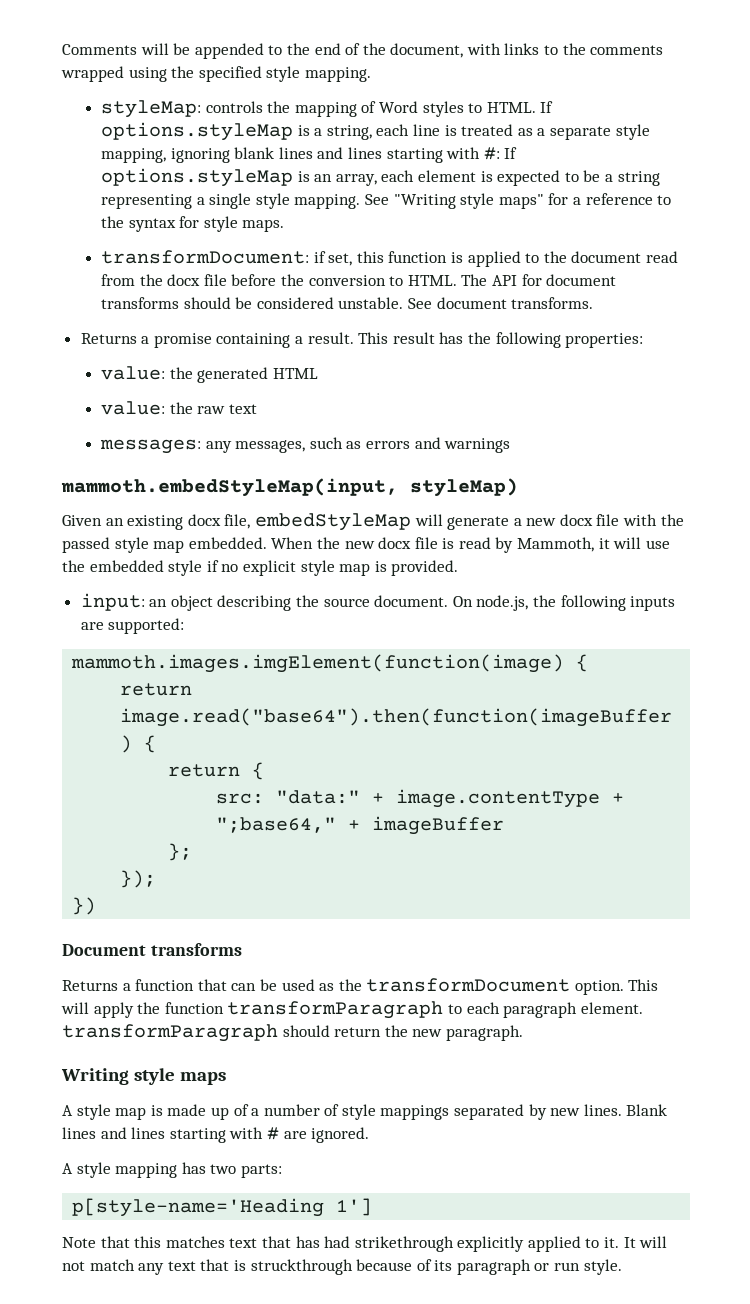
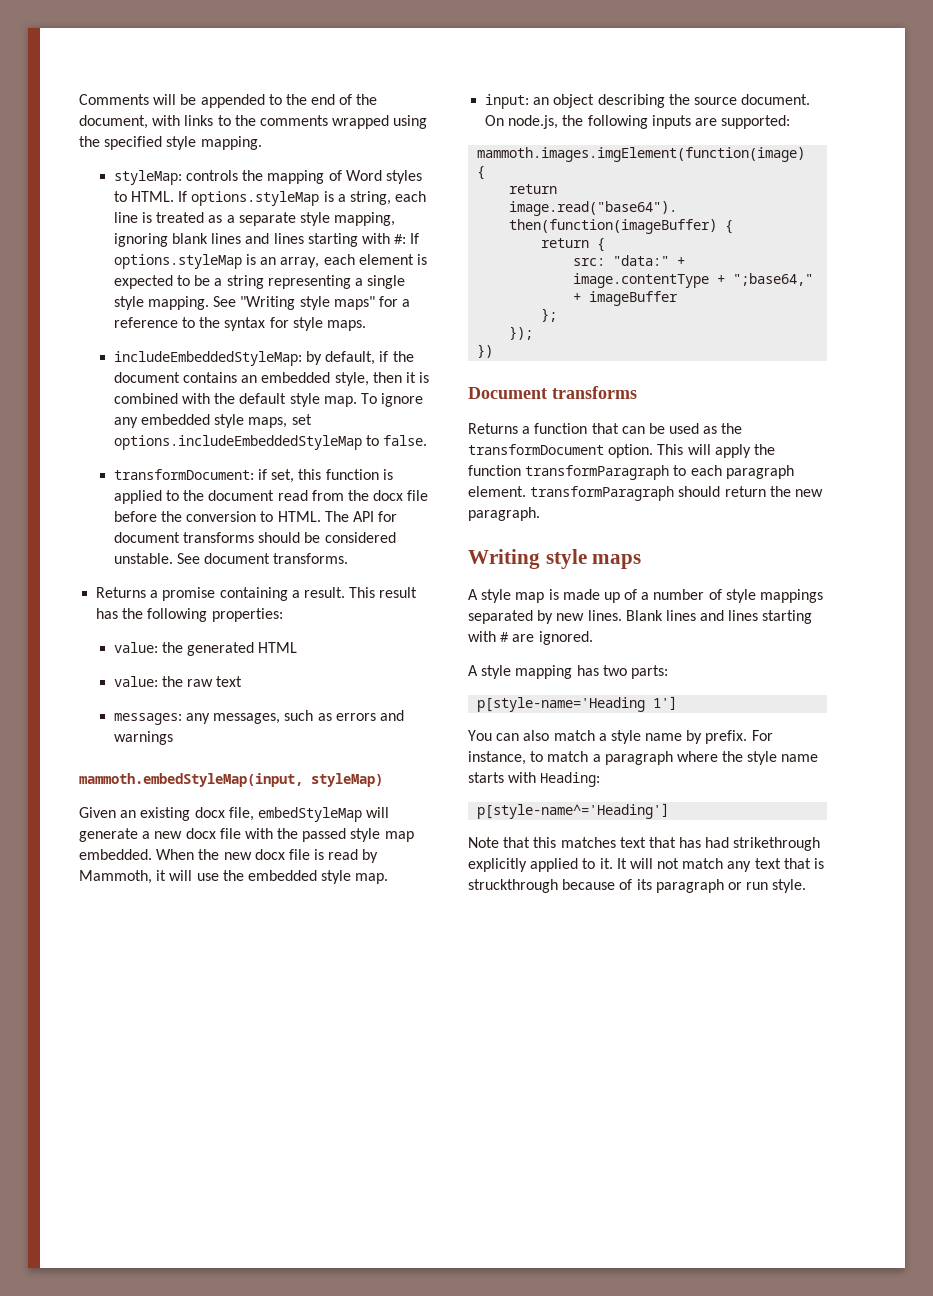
+ includeEmbeddedStyleMap: by default, if the document contains an embedded style, then it is combined with the default style map. To ignore any embedded style maps, set options.includeEmbeddedStyleMap to false.
- When the new docx file is read by Mammoth, it will use the embedded style if no explicit style map is provided.
+ When the new docx file is read by Mammoth, it will use the embedded style map.
+ You can also match a style name by prefix. For instance, to match a paragraph where the style name starts with Heading:
+ p[style-name^='Heading']

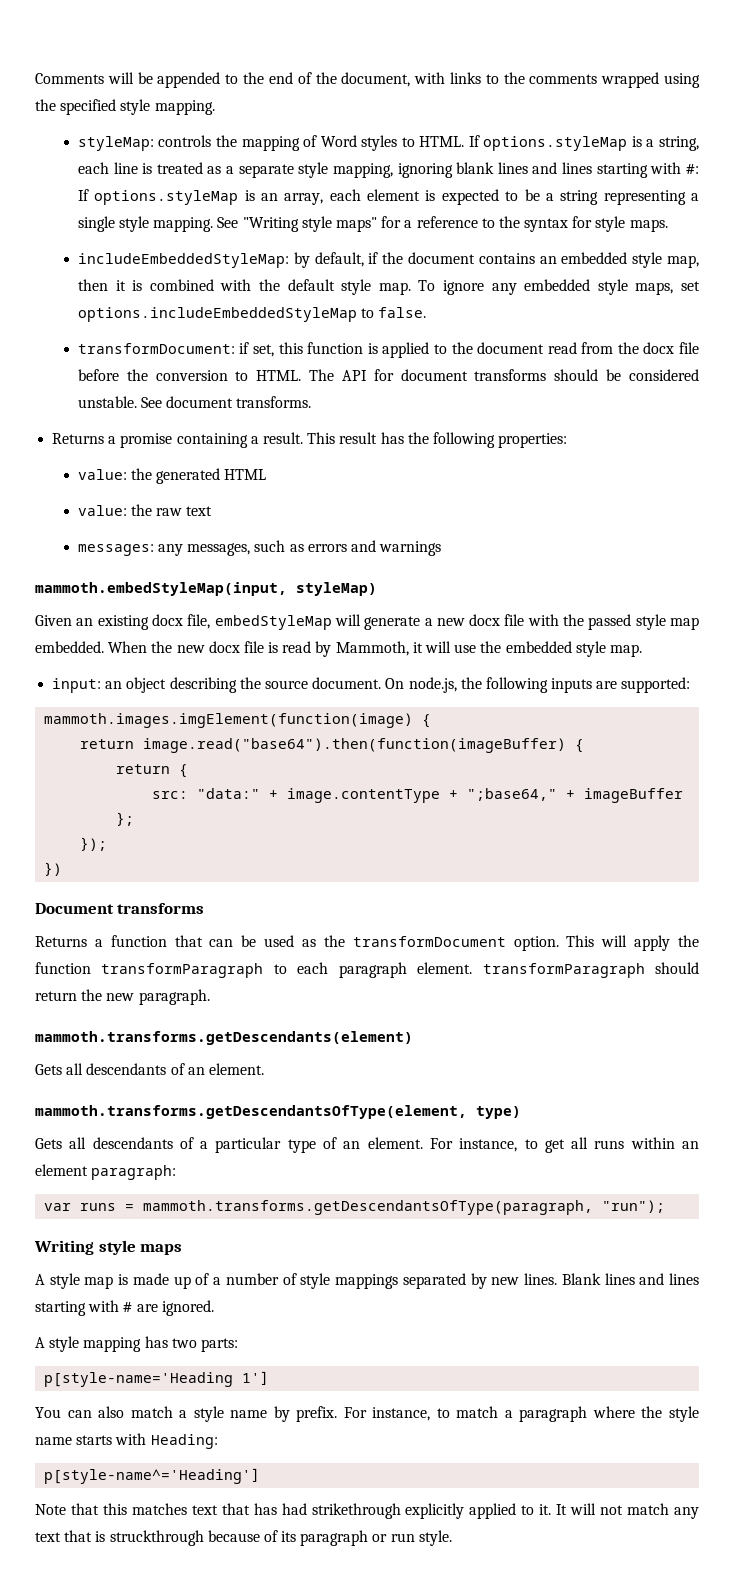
- includeEmbeddedStyleMap: by default, if the document contains an embedded style, then it is combined with the default style map.
+ includeEmbeddedStyleMap: by default, if the document contains an embedded style map, then it is combined with the default style map.
+ mammoth.transforms.getDescendants(element)
+ Gets all descendants of an element.
+ mammoth.transforms.getDescendantsOfType(element, type)
+ Gets all descendants of a particular type of an element. For instance, to get all runs within an element paragraph:
+ var runs = mammoth.transforms.getDescendantsOfType(paragraph, "run");

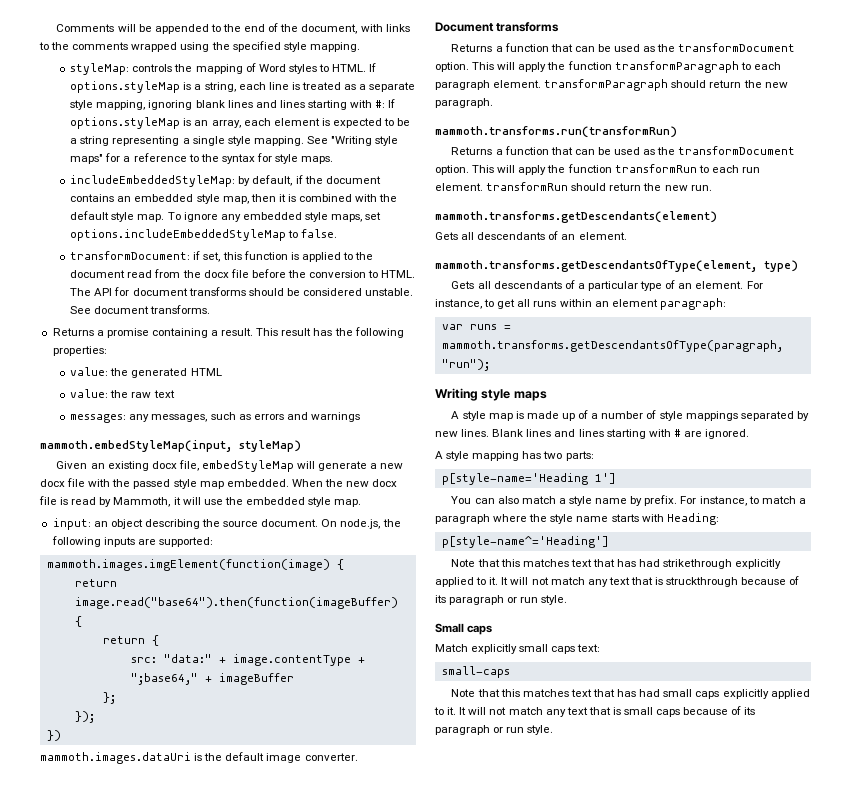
+ mammoth.images.dataUri is the default image converter.
+ mammoth.transforms.run(transformRun)
+ Returns a function that can be used as the transformDocument option. This will apply the function transformRun to each run element. transformRun should return the new run.
+ Small caps
+ Match explicitly small caps text:
+ small-caps
+ Note that this matches text that has had small caps explicitly applied to it. It will not match any text that is small caps because of its paragraph or run style.

